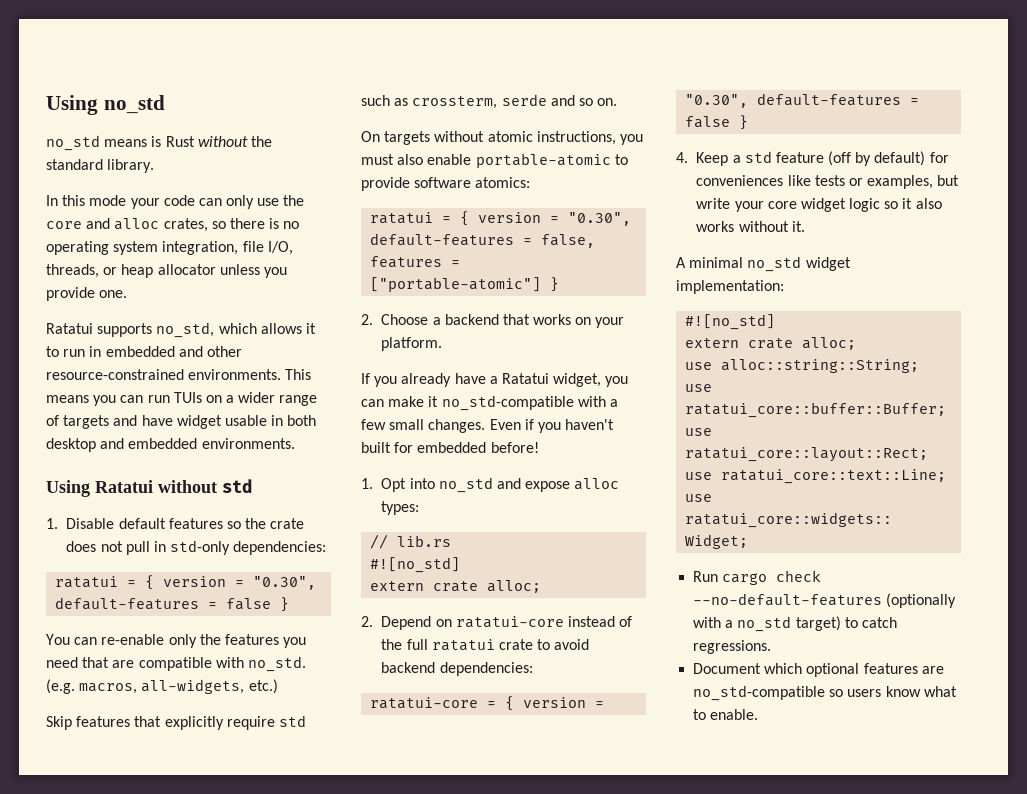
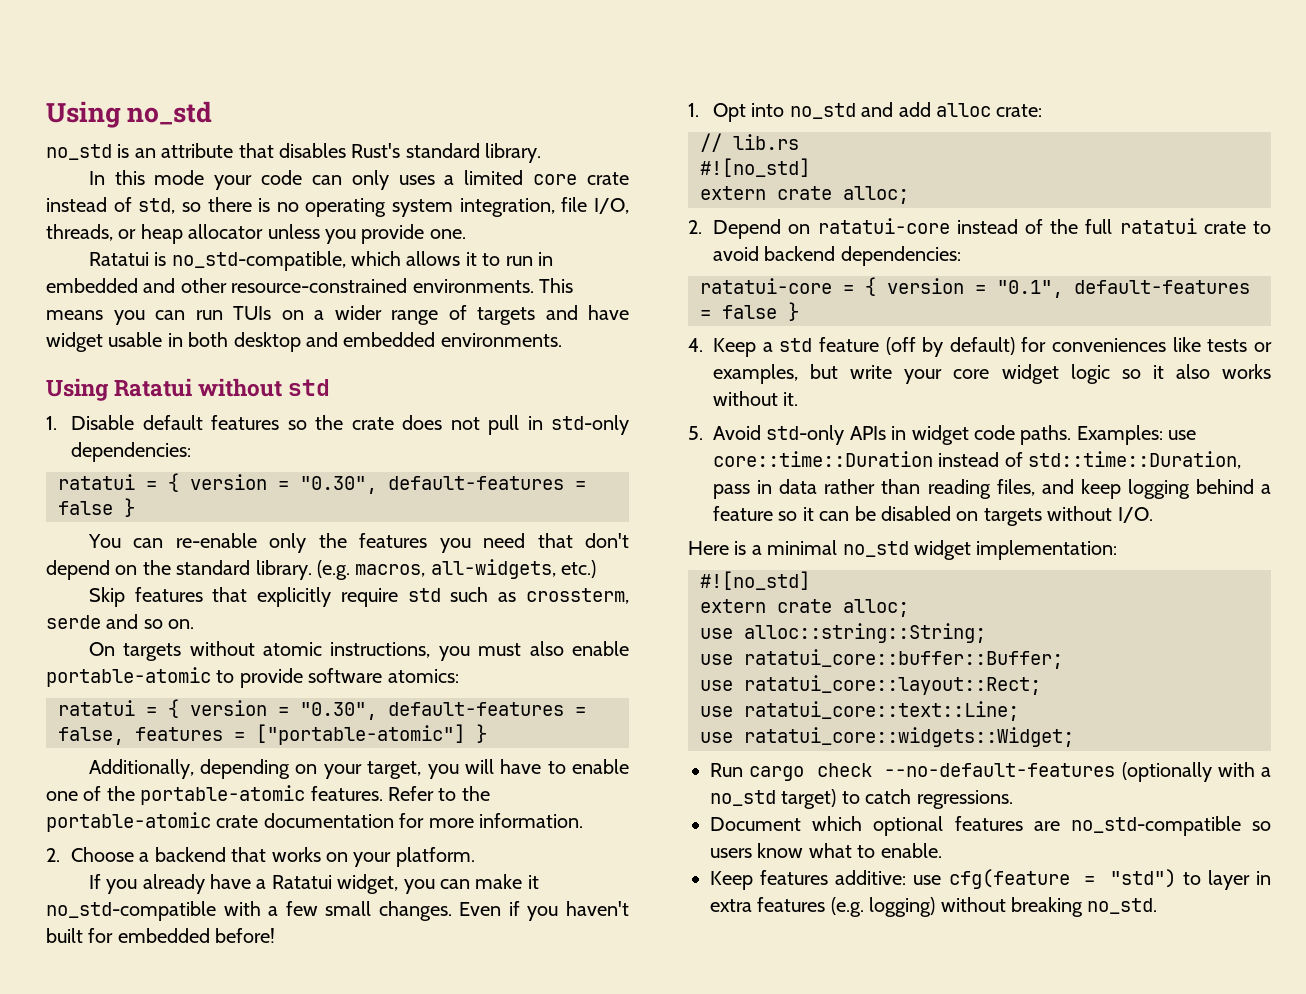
- no_std means is Rust without the standard library.
+ no_std is an attribute that disables Rust's standard library.
- In this mode your code can only use the core and alloc crates, so there is no operating system integration, file I/O, threads, or heap allocator unless you provide one.
+ In this mode your code can only uses a limited core crate instead of std, so there is no operating system integration, file I/O, threads, or heap allocator unless you provide one.
- Ratatui supports no_std, which allows it to run in embedded and other resource-constrained environments.
+ Ratatui is no_std-compatible, which allows it to run in embedded and other resource-constrained environments.
- You can re-enable only the features you need that are compatible with no_std.
+ You can re-enable only the features you need that don't depend on the standard library.
+ Additionally, depending on your target, you will have to enable one of the portable-atomic features. Refer to the portable-atomic crate documentation for more information.
- 1. Opt into no_std and expose alloc types:
+ 1. Opt into no_std and add alloc crate:
- ratatui-core = { version = "0.30", default-features = false }
+ ratatui-core = { version = "0.1", default-features = false }
- A minimal no_std widget implementation:
+ 5. Avoid std-only APIs in widget code paths. Examples: use core::time::Duration instead of std::time::Duration, pass in data rather than reading files, and keep logging behind a feature so it can be disabled on targets without I/O.
+ Here is a minimal no_std widget implementation:
+ Keep features additive: use cfg(feature = "std") to layer in extra features (e.g. logging) without breaking no_std.

